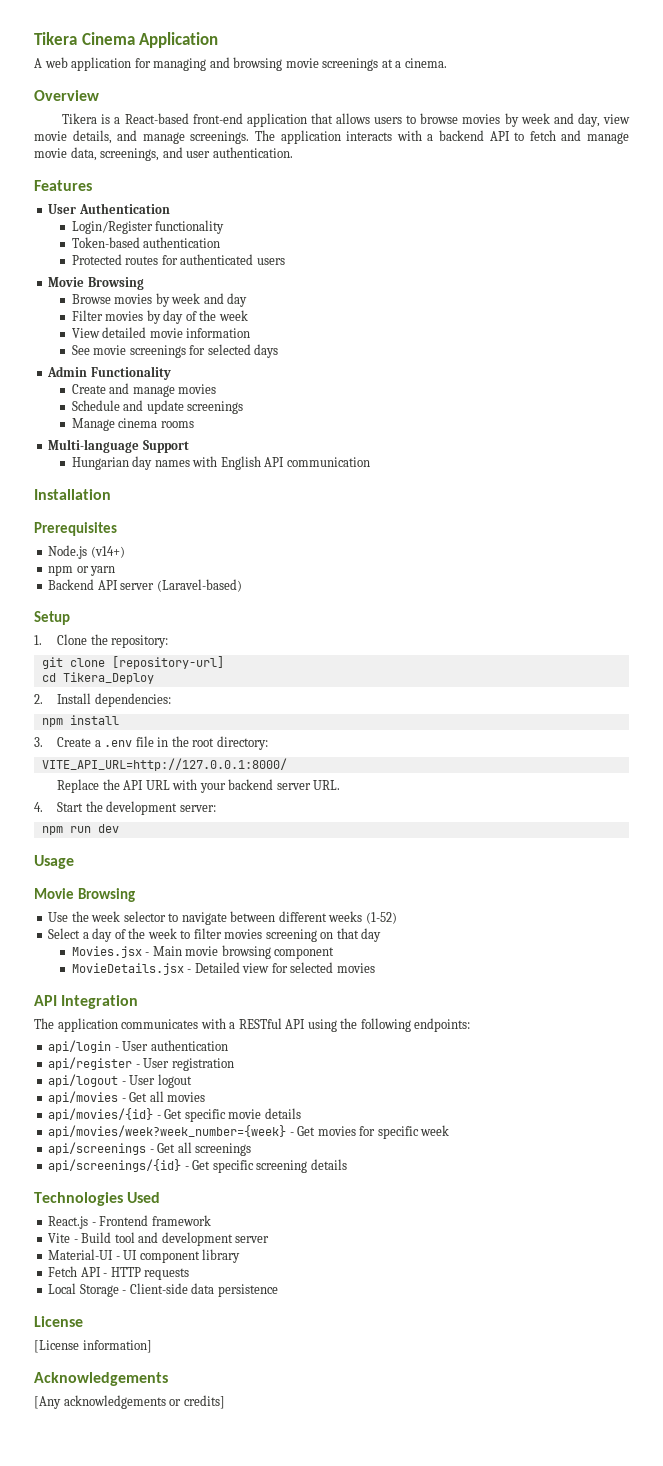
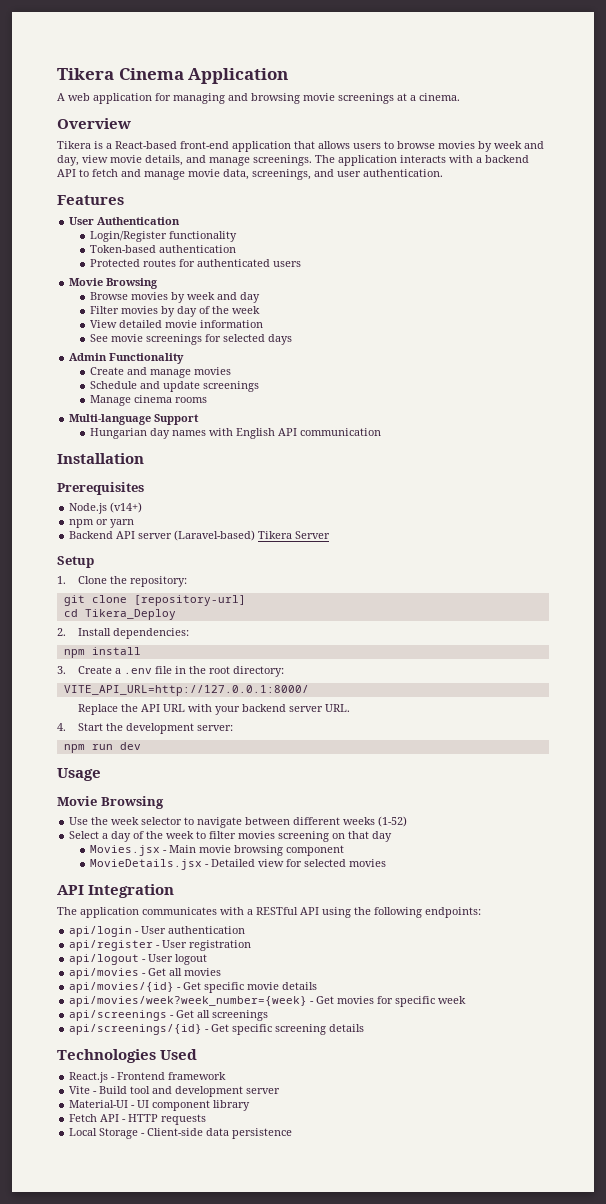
- Backend API server (Laravel-based)
+ Backend API server (Laravel-based) Tikera Server
- License
- [License information]
- Acknowledgements
- [Any acknowledgements or credits]

